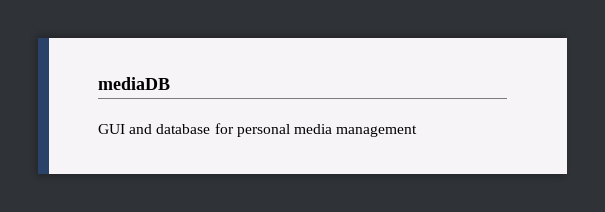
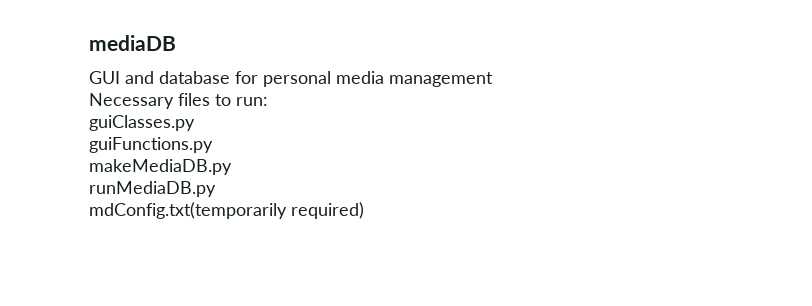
+ Necessary files to run:
+ guiClasses.py
+ guiFunctions.py
+ makeMediaDB.py
+ runMediaDB.py
+ mdConfig.txt(temporarily required)

